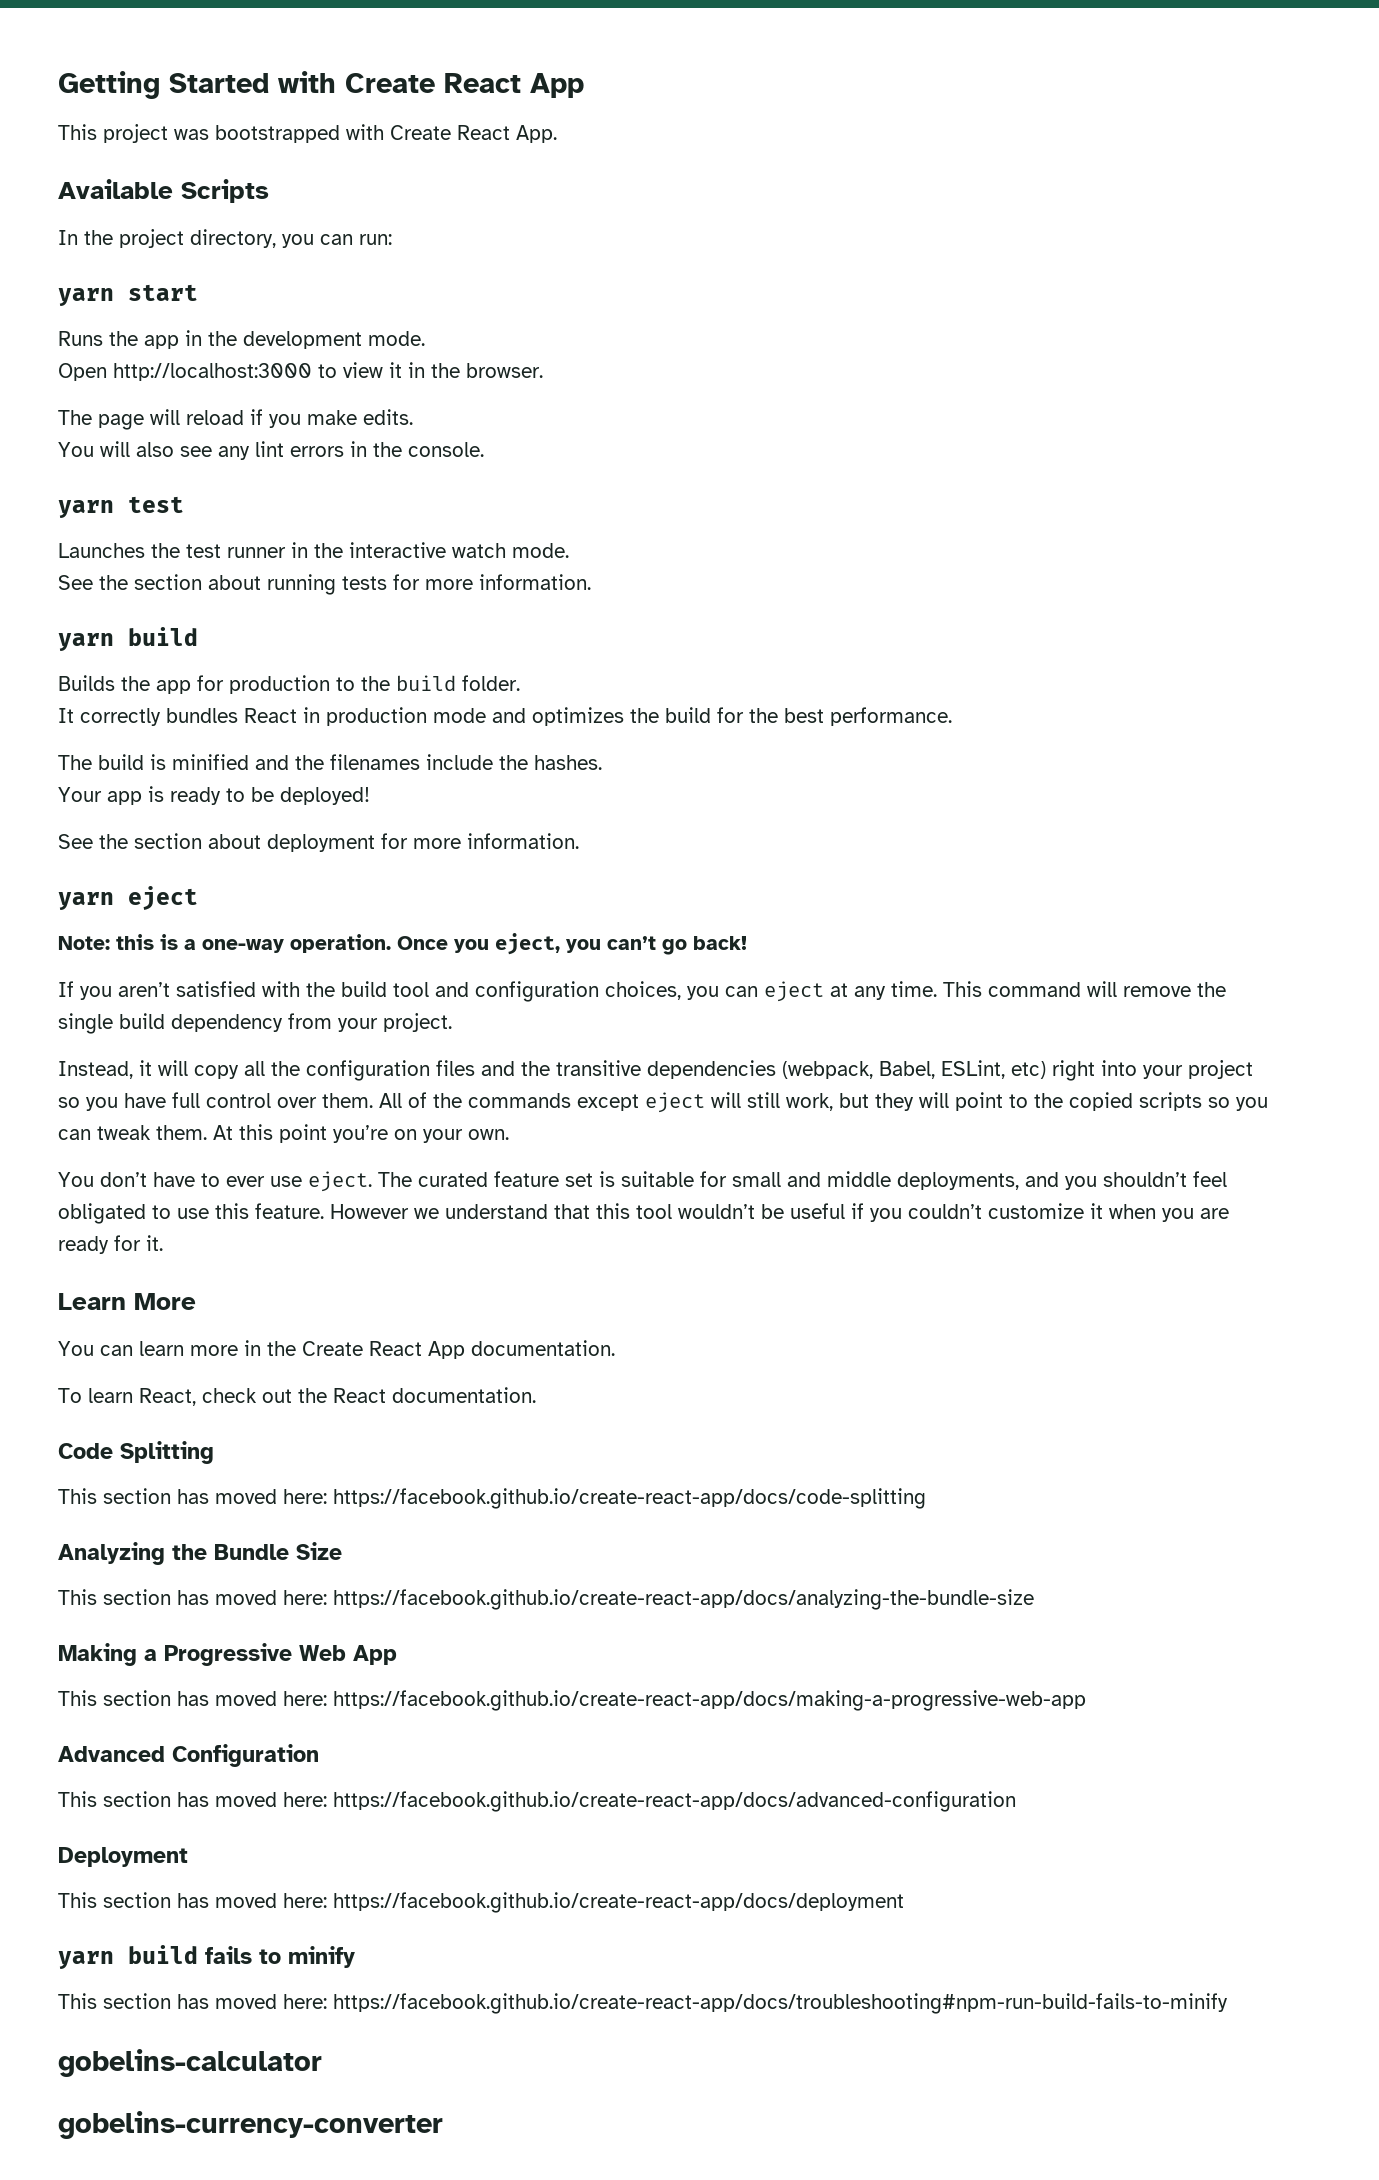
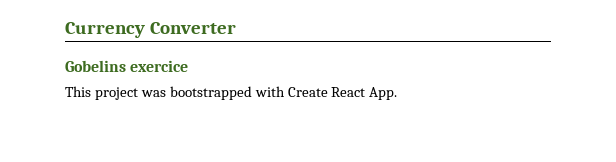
- Getting Started with Create React App
+ Currency Converter
+ Gobelins exercice
- Available Scripts
- In the project directory, you can run:
- yarn start
- Runs the app in the development mode.
- Open http://localhost:3000 to view it in the browser.
- The page will reload if you make edits.
- You will also see any lint errors in the console.
- yarn test
- Launches the test runner in the interactive watch mode.
- See the section about running tests for more information.
- yarn build
- Builds the app for production to the build folder.
- It correctly bundles React in production mode and optimizes the build for the best performance.
- The build is minified and the filenames include the hashes.
- Your app is ready to be deployed!
- See the section about deployment for more information.
- yarn eject
- Note: this is a one-way operation. Once you eject, you can’t go back!
- If you aren’t satisfied with the build tool and configuration choices, you can eject at any time. This command will remove the single build dependency from your project.
- Instead, it will copy all the configuration files and the transitive dependencies (webpack, Babel, ESLint, etc) right into your project so you have full control over them. All of the commands except eject will still work, but they will point to the copied scripts so you can tweak them. At this point you’re on your own.
- You don’t have to ever use eject. The curated feature set is suitable for small and middle deployments, and you shouldn’t feel obligated to use this feature. However we understand that this tool wouldn’t be useful if you couldn’t customize it when you are ready for it.
- Learn More
- You can learn more in the Create React App documentation.
- To learn React, check out the React documentation.
- Code Splitting
- This section has moved here: https://facebook.github.io/create-react-app/docs/code-splitting
- Analyzing the Bundle Size
- This section has moved here: https://facebook.github.io/create-react-app/docs/analyzing-the-bundle-size
- Making a Progressive Web App
- This section has moved here: https://facebook.github.io/create-react-app/docs/making-a-progressive-web-app
- Advanced Configuration
- This section has moved here: https://facebook.github.io/create-react-app/docs/advanced-configuration
- Deployment
- This section has moved here: https://facebook.github.io/create-react-app/docs/deployment
- yarn build fails to minify
- This section has moved here: https://facebook.github.io/create-react-app/docs/troubleshooting#npm-run-build-fails-to-minify
- gobelins-calculator
- gobelins-currency-converter

